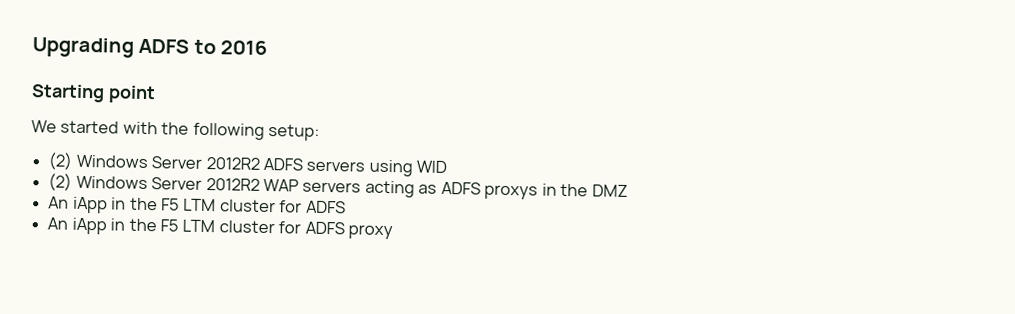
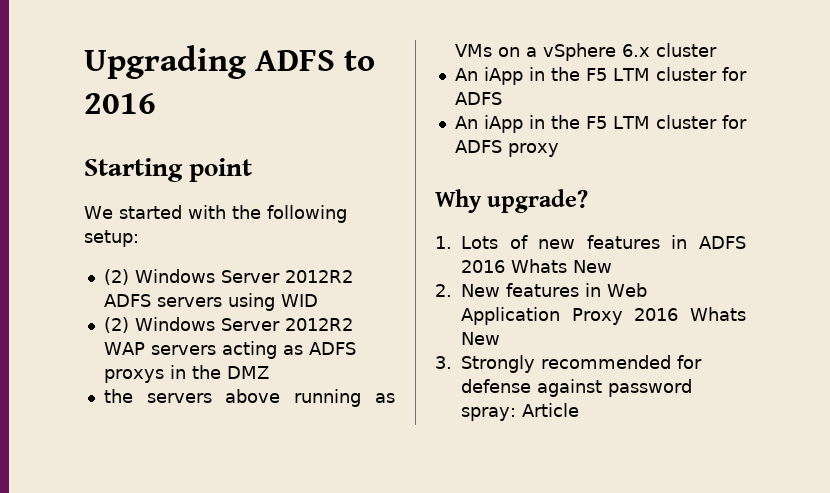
+ the servers above running as VMs on a vSphere 6.x cluster
+ Why upgrade?
+ 1. Lots of new features in ADFS 2016 Whats New
+ 2. New features in Web Application Proxy 2016 Whats New
+ 3. Strongly recommended for defense against password spray: Article

